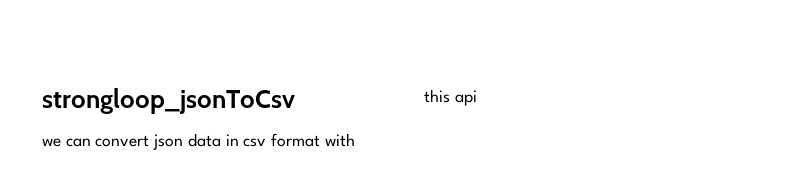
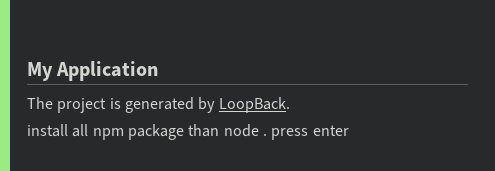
- strongloop_jsonToCsv
- we can convert json data in csv format with this api
+ My Application
+ The project is generated by LoopBack.
+ install all npm package than node . press enter

